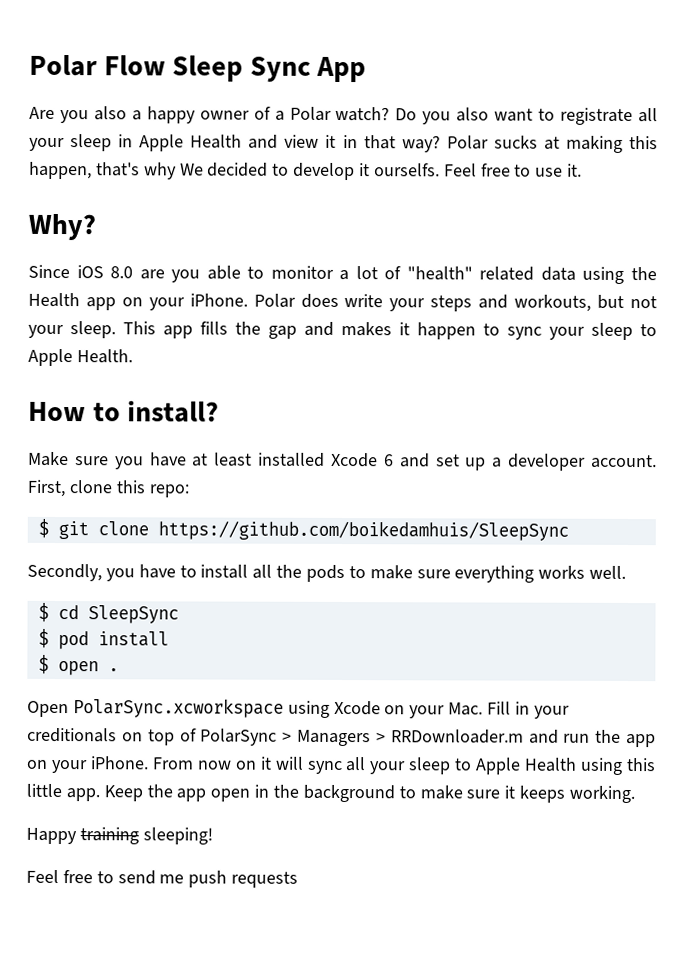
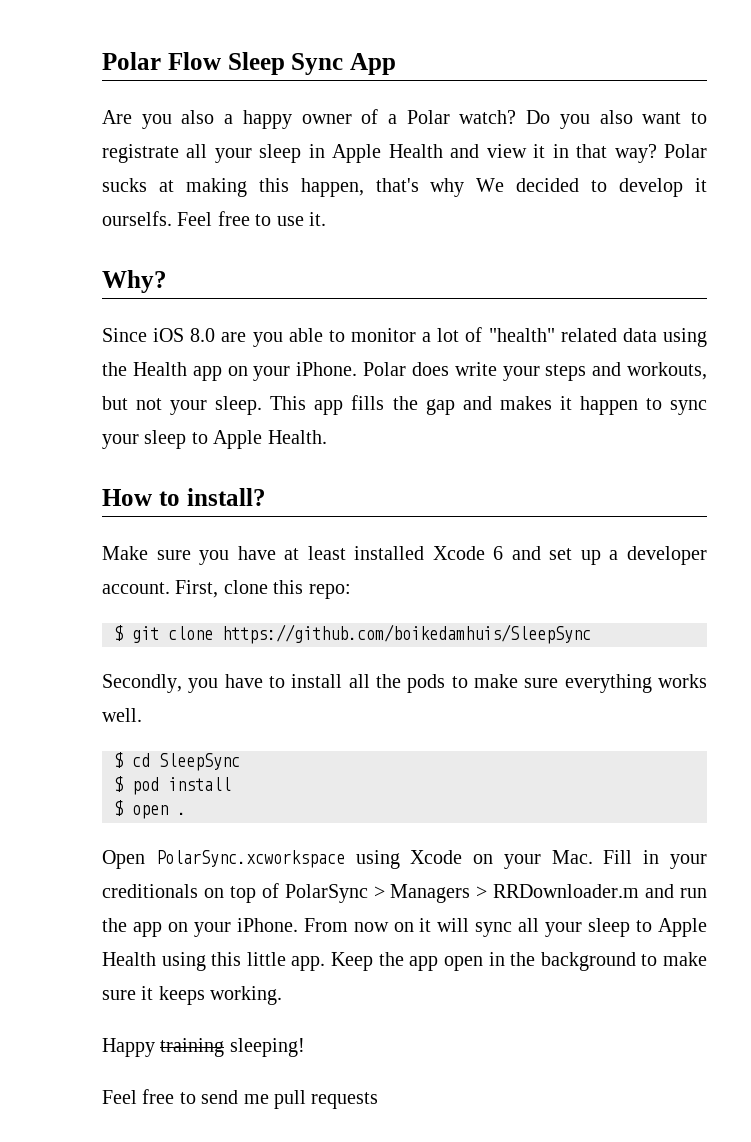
- Feel free to send me push requests
+ Feel free to send me pull requests

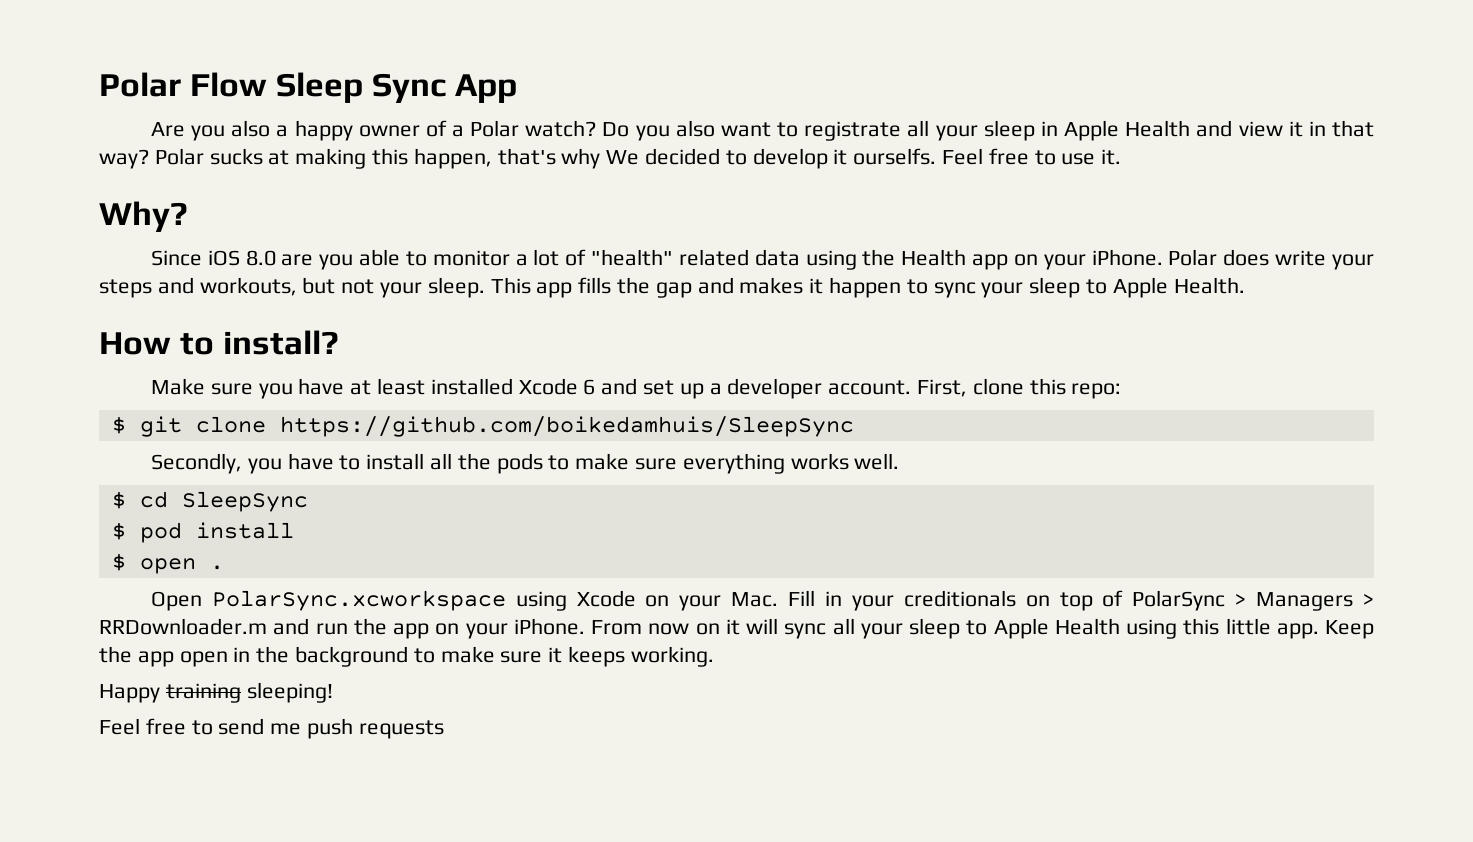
- Feel free to send me pull requests
+ Feel free to send me push requests

